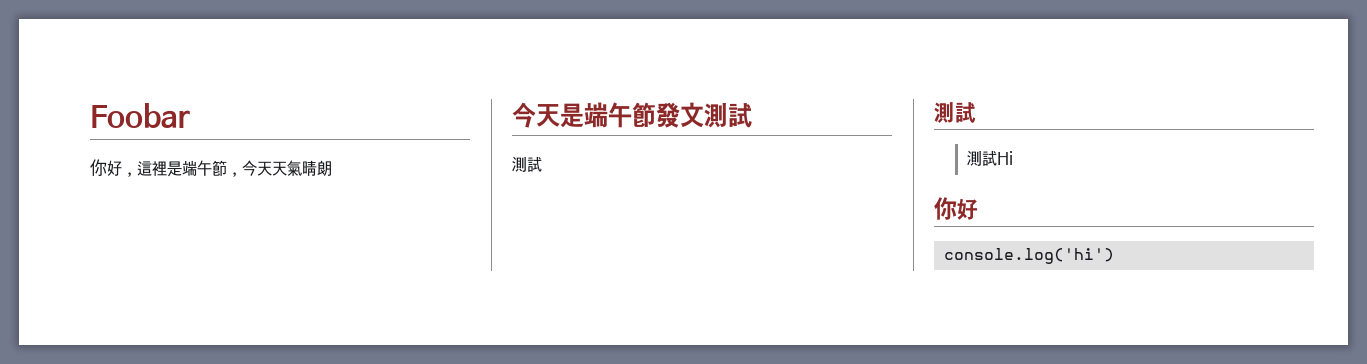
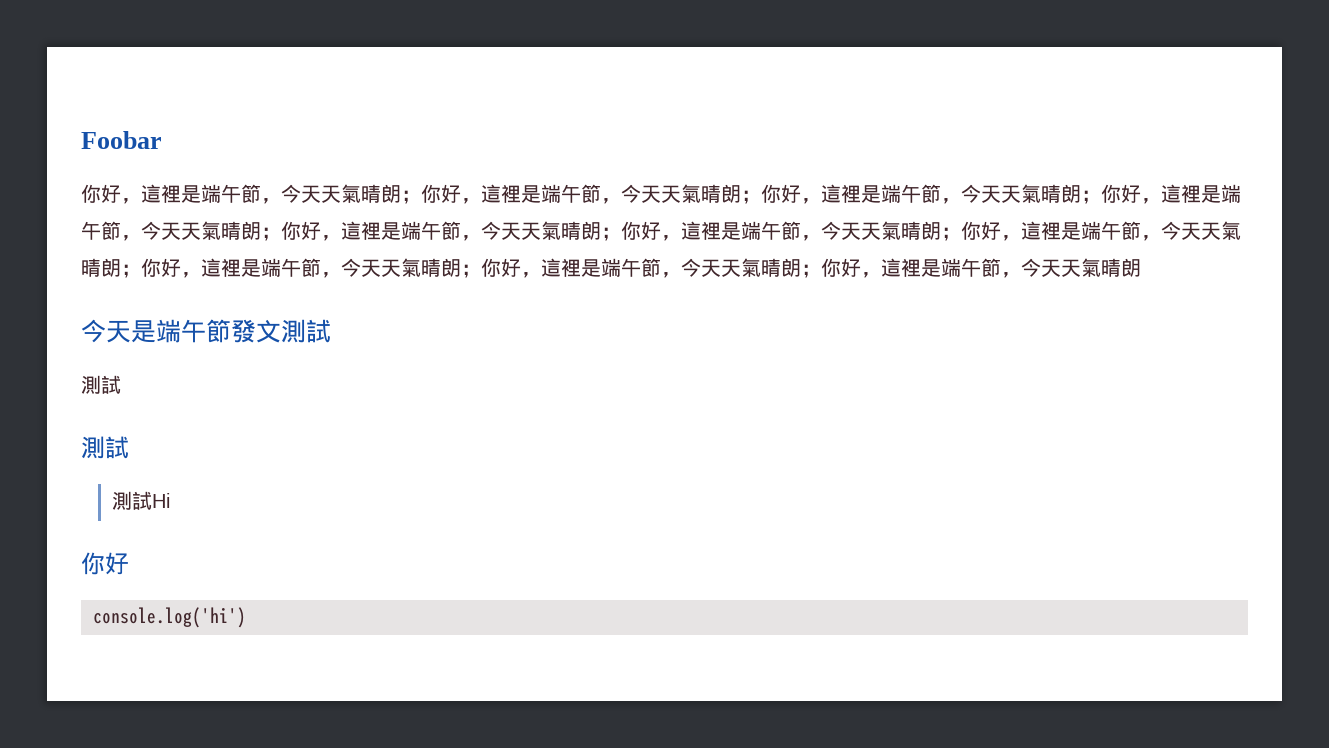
- 你好，這裡是端午節，今天天氣晴朗
+ 你好，這裡是端午節，今天天氣晴朗；你好，這裡是端午節，今天天氣晴朗；你好，這裡是端午節，今天天氣晴朗；你好，這裡是端午節，今天天氣晴朗；你好，這裡是端午節，今天天氣晴朗；你好，這裡是端午節，今天天氣晴朗；你好，這裡是端午節，今天天氣晴朗；你好，這裡是端午節，今天天氣晴朗；你好，這裡是端午節，今天天氣晴朗；你好，這裡是端午節，今天天氣晴朗

